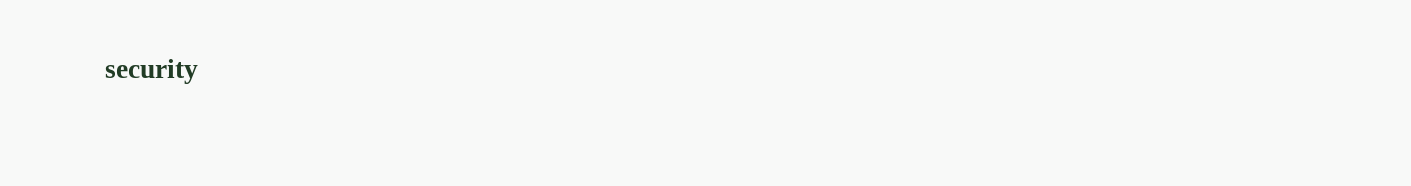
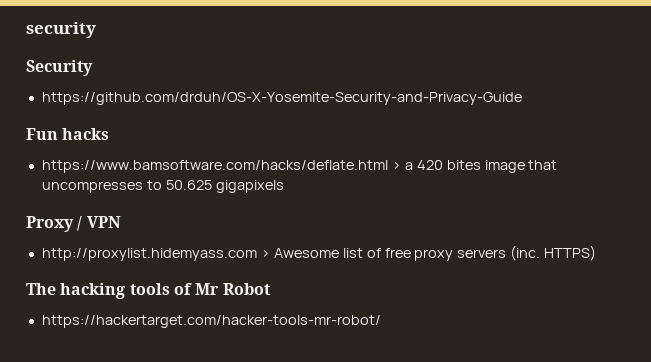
+ Security
+ https://github.com/drduh/OS-X-Yosemite-Security-and-Privacy-Guide
+ Fun hacks
+ https://www.bamsoftware.com/hacks/deflate.html > a 420 bites image that uncompresses to 50.625 gigapixels
+ Proxy / VPN
+ http://proxylist.hidemyass.com > Awesome list of free proxy servers (inc. HTTPS)
+ The hacking tools of Mr Robot
+ https://hackertarget.com/hacker-tools-mr-robot/

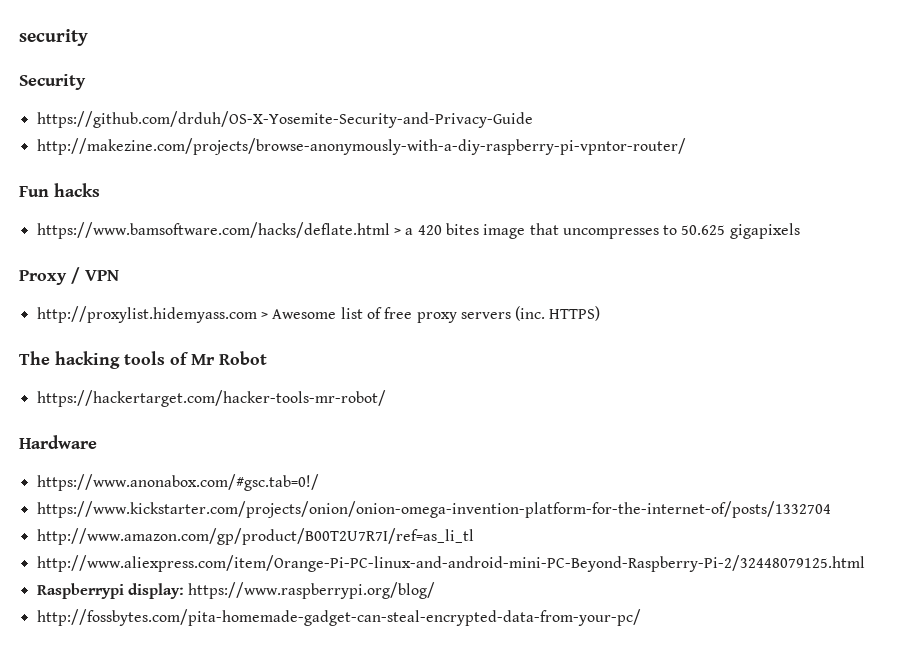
+ http://makezine.com/projects/browse-anonymously-with-a-diy-raspberry-pi-vpntor-router/
+ Hardware
+ https://www.anonabox.com/#gsc.tab=0!/
+ https://www.kickstarter.com/projects/onion/onion-omega-invention-platform-for-the-internet-of/posts/1332704
+ http://www.amazon.com/gp/product/B00T2U7R7I/ref=as_li_tl
+ http://www.aliexpress.com/item/Orange-Pi-PC-linux-and-android-mini-PC-Beyond-Raspberry-Pi-2/32448079125.html
+ Raspberrypi display: https://www.raspberrypi.org/blog/
+ http://fossbytes.com/pita-homemade-gadget-can-steal-encrypted-data-from-your-pc/

